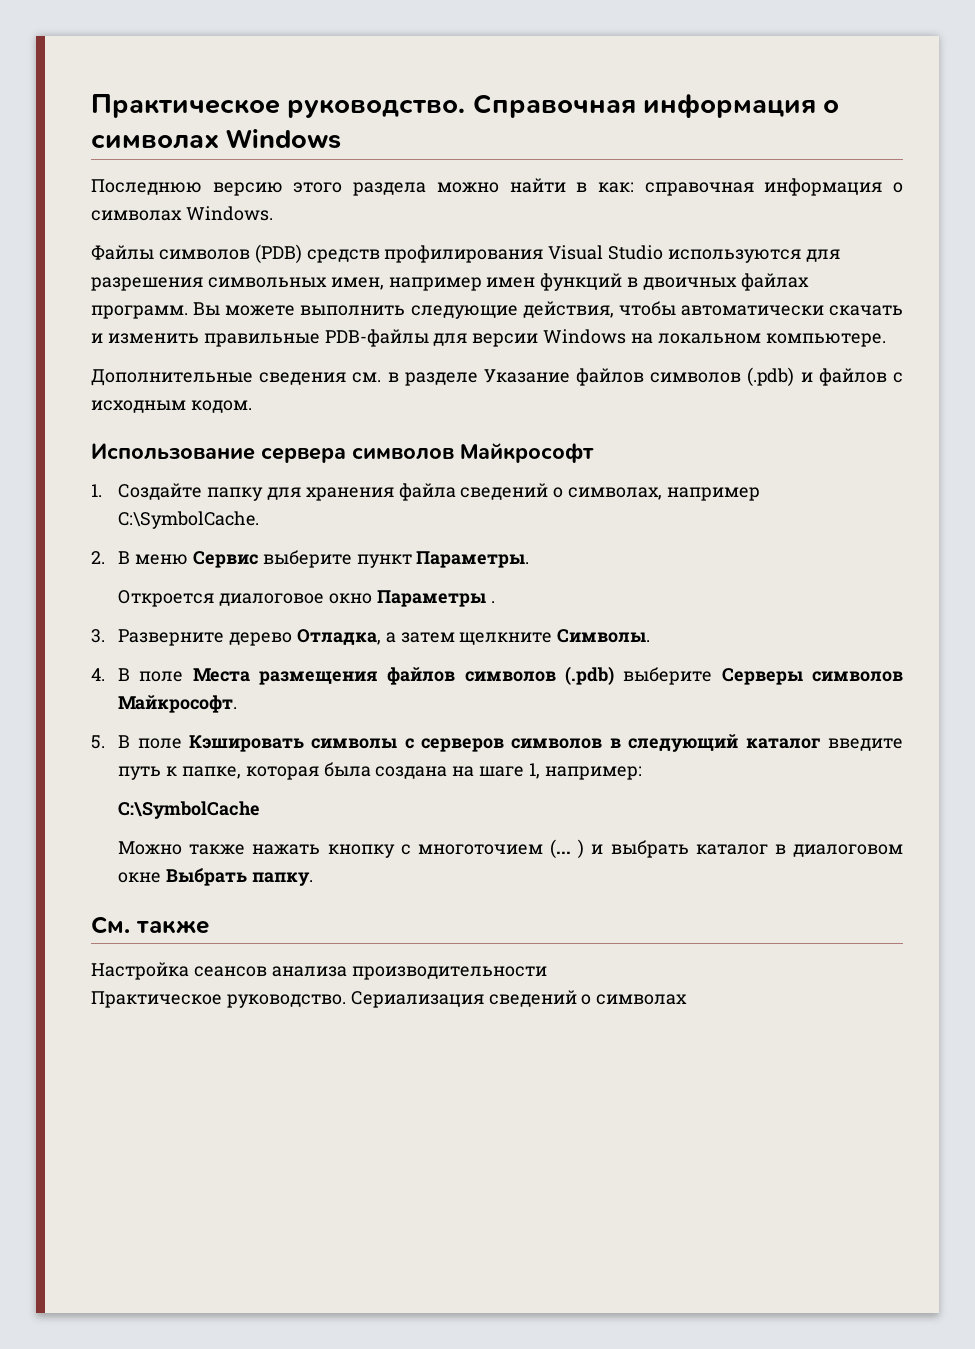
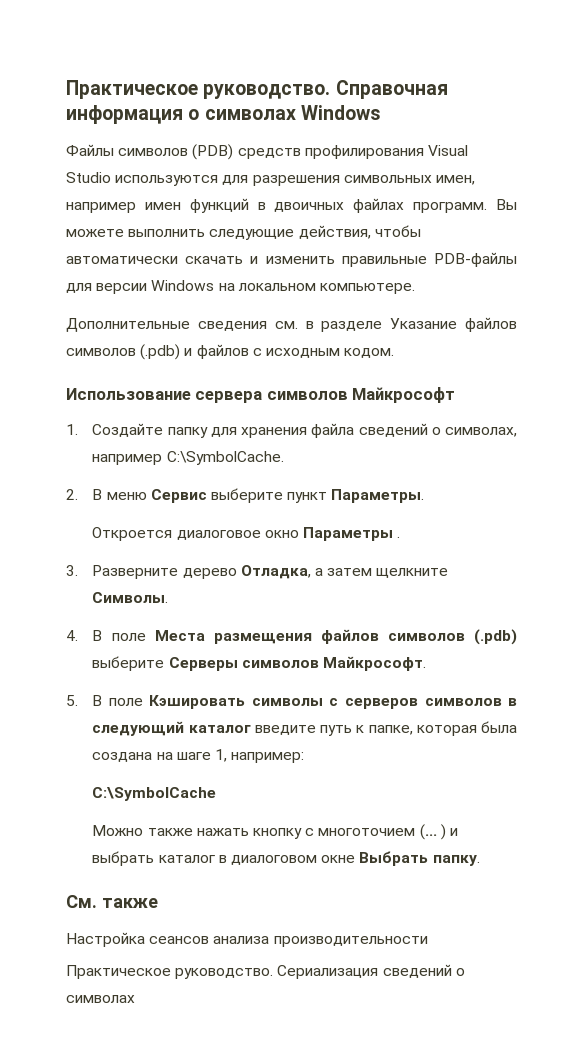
- Последнюю версию этого раздела можно найти в как: справочная информация о символах Windows.

